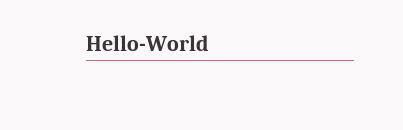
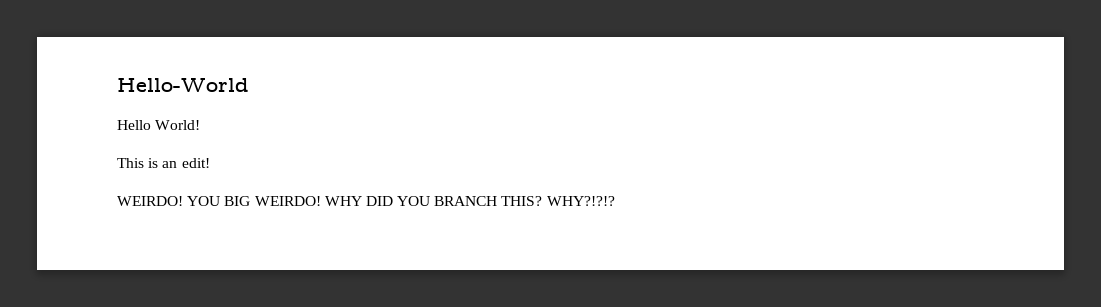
+ Hello World!
+ This is an edit!
+ WEIRDO! YOU BIG WEIRDO! WHY DID YOU BRANCH THIS? WHY?!?!?

